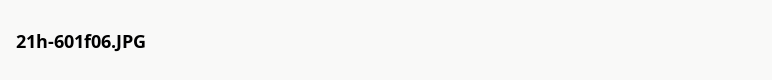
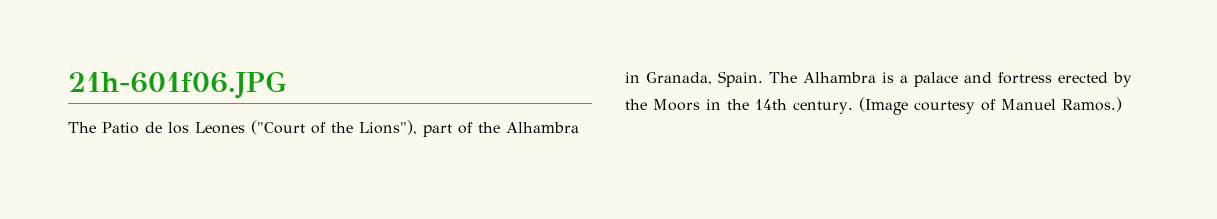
+ The Patio de los Leones ("Court of the Lions"), part of the Alhambra in Granada, Spain. The Alhambra is a palace and fortress erected by the Moors in the 14th century. (Image courtesy of Manuel Ramos.)

